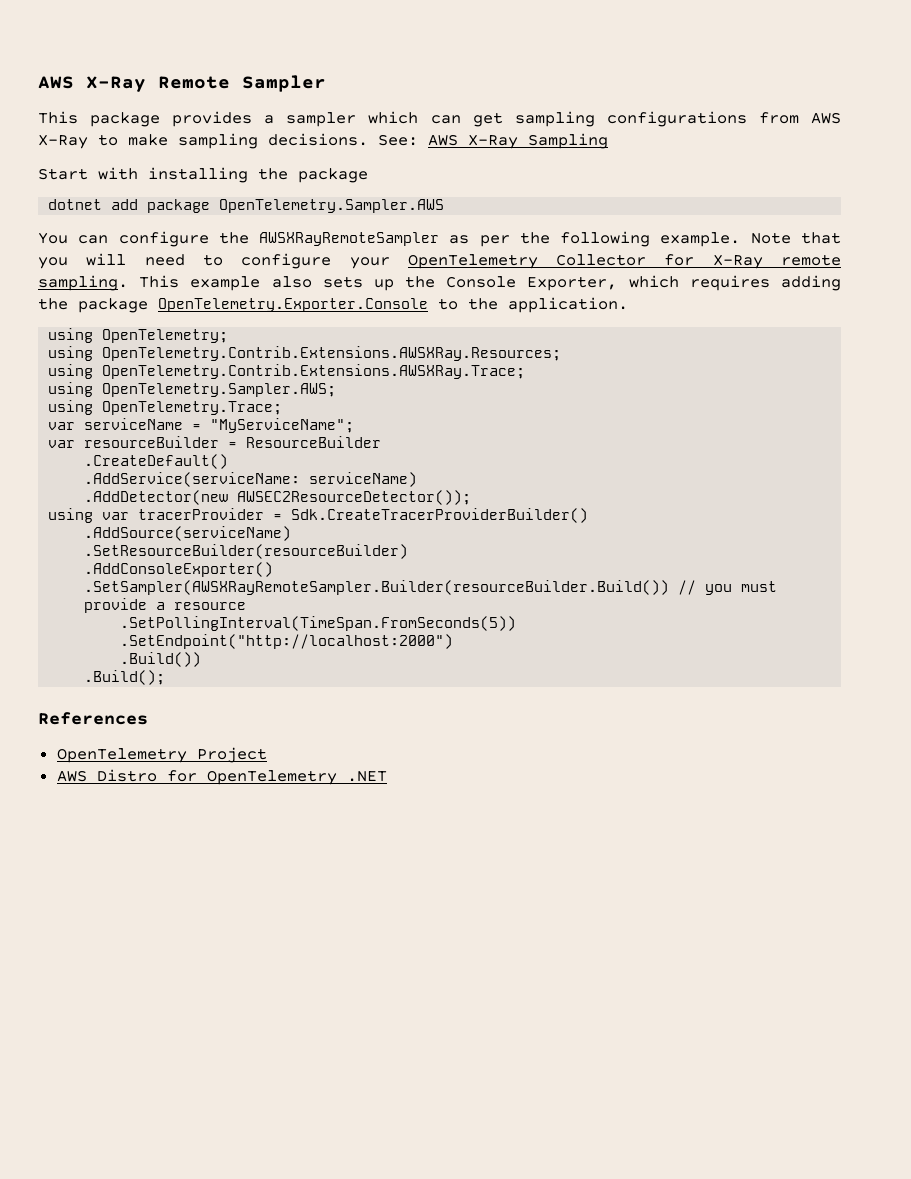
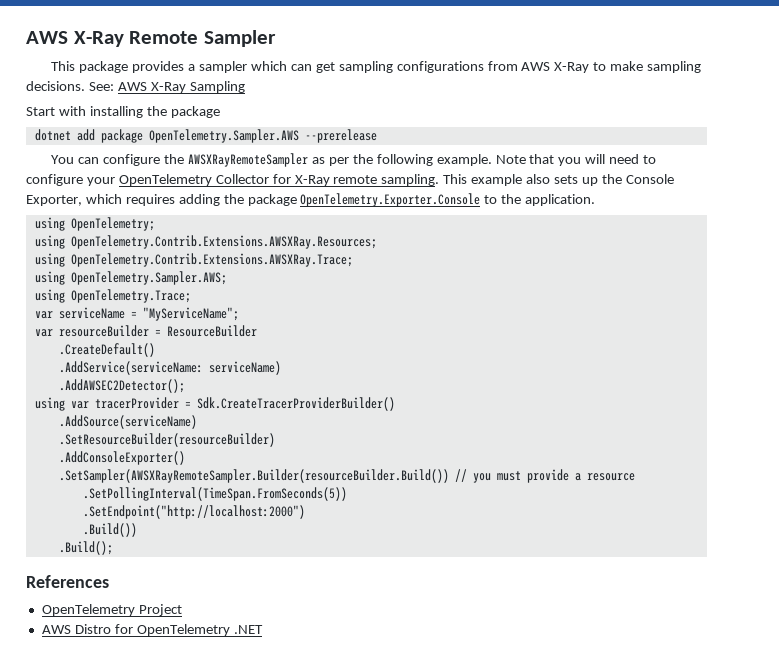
- dotnet add package OpenTelemetry.Sampler.AWS
+ dotnet add package OpenTelemetry.Sampler.AWS --prerelease
- .AddDetector(new AWSEC2ResourceDetector());
+ .AddAWSEC2Detector();

